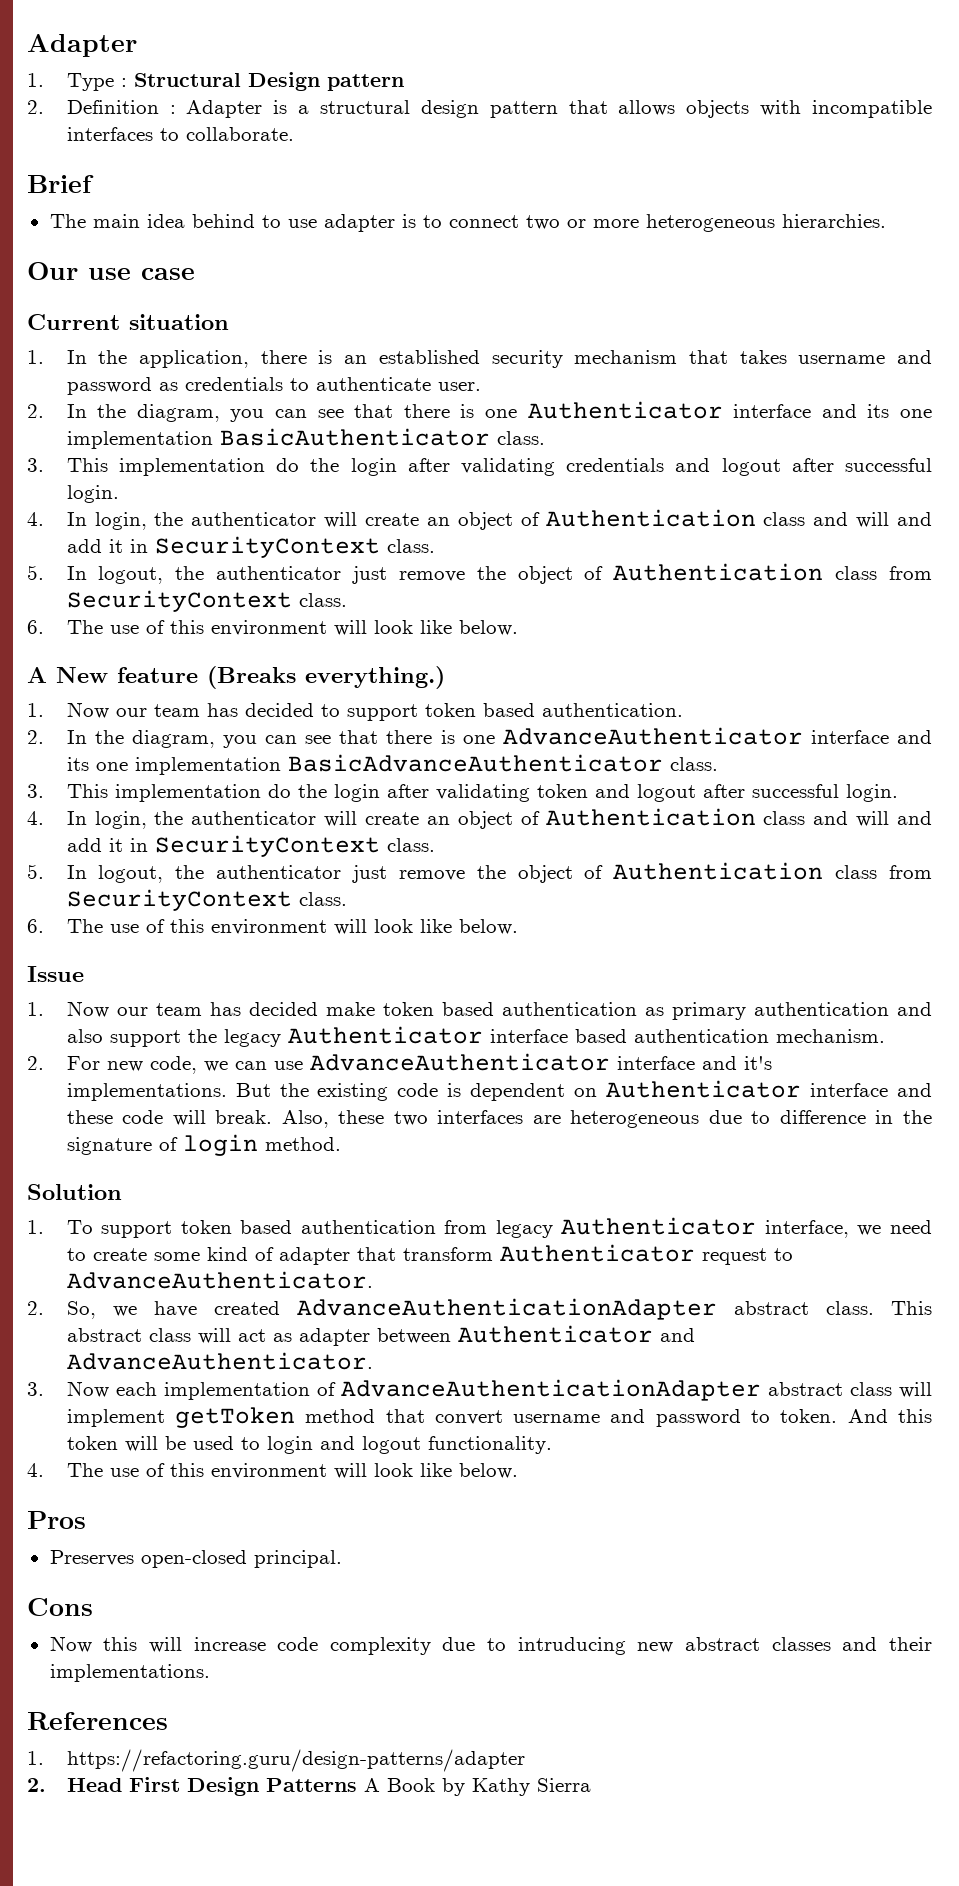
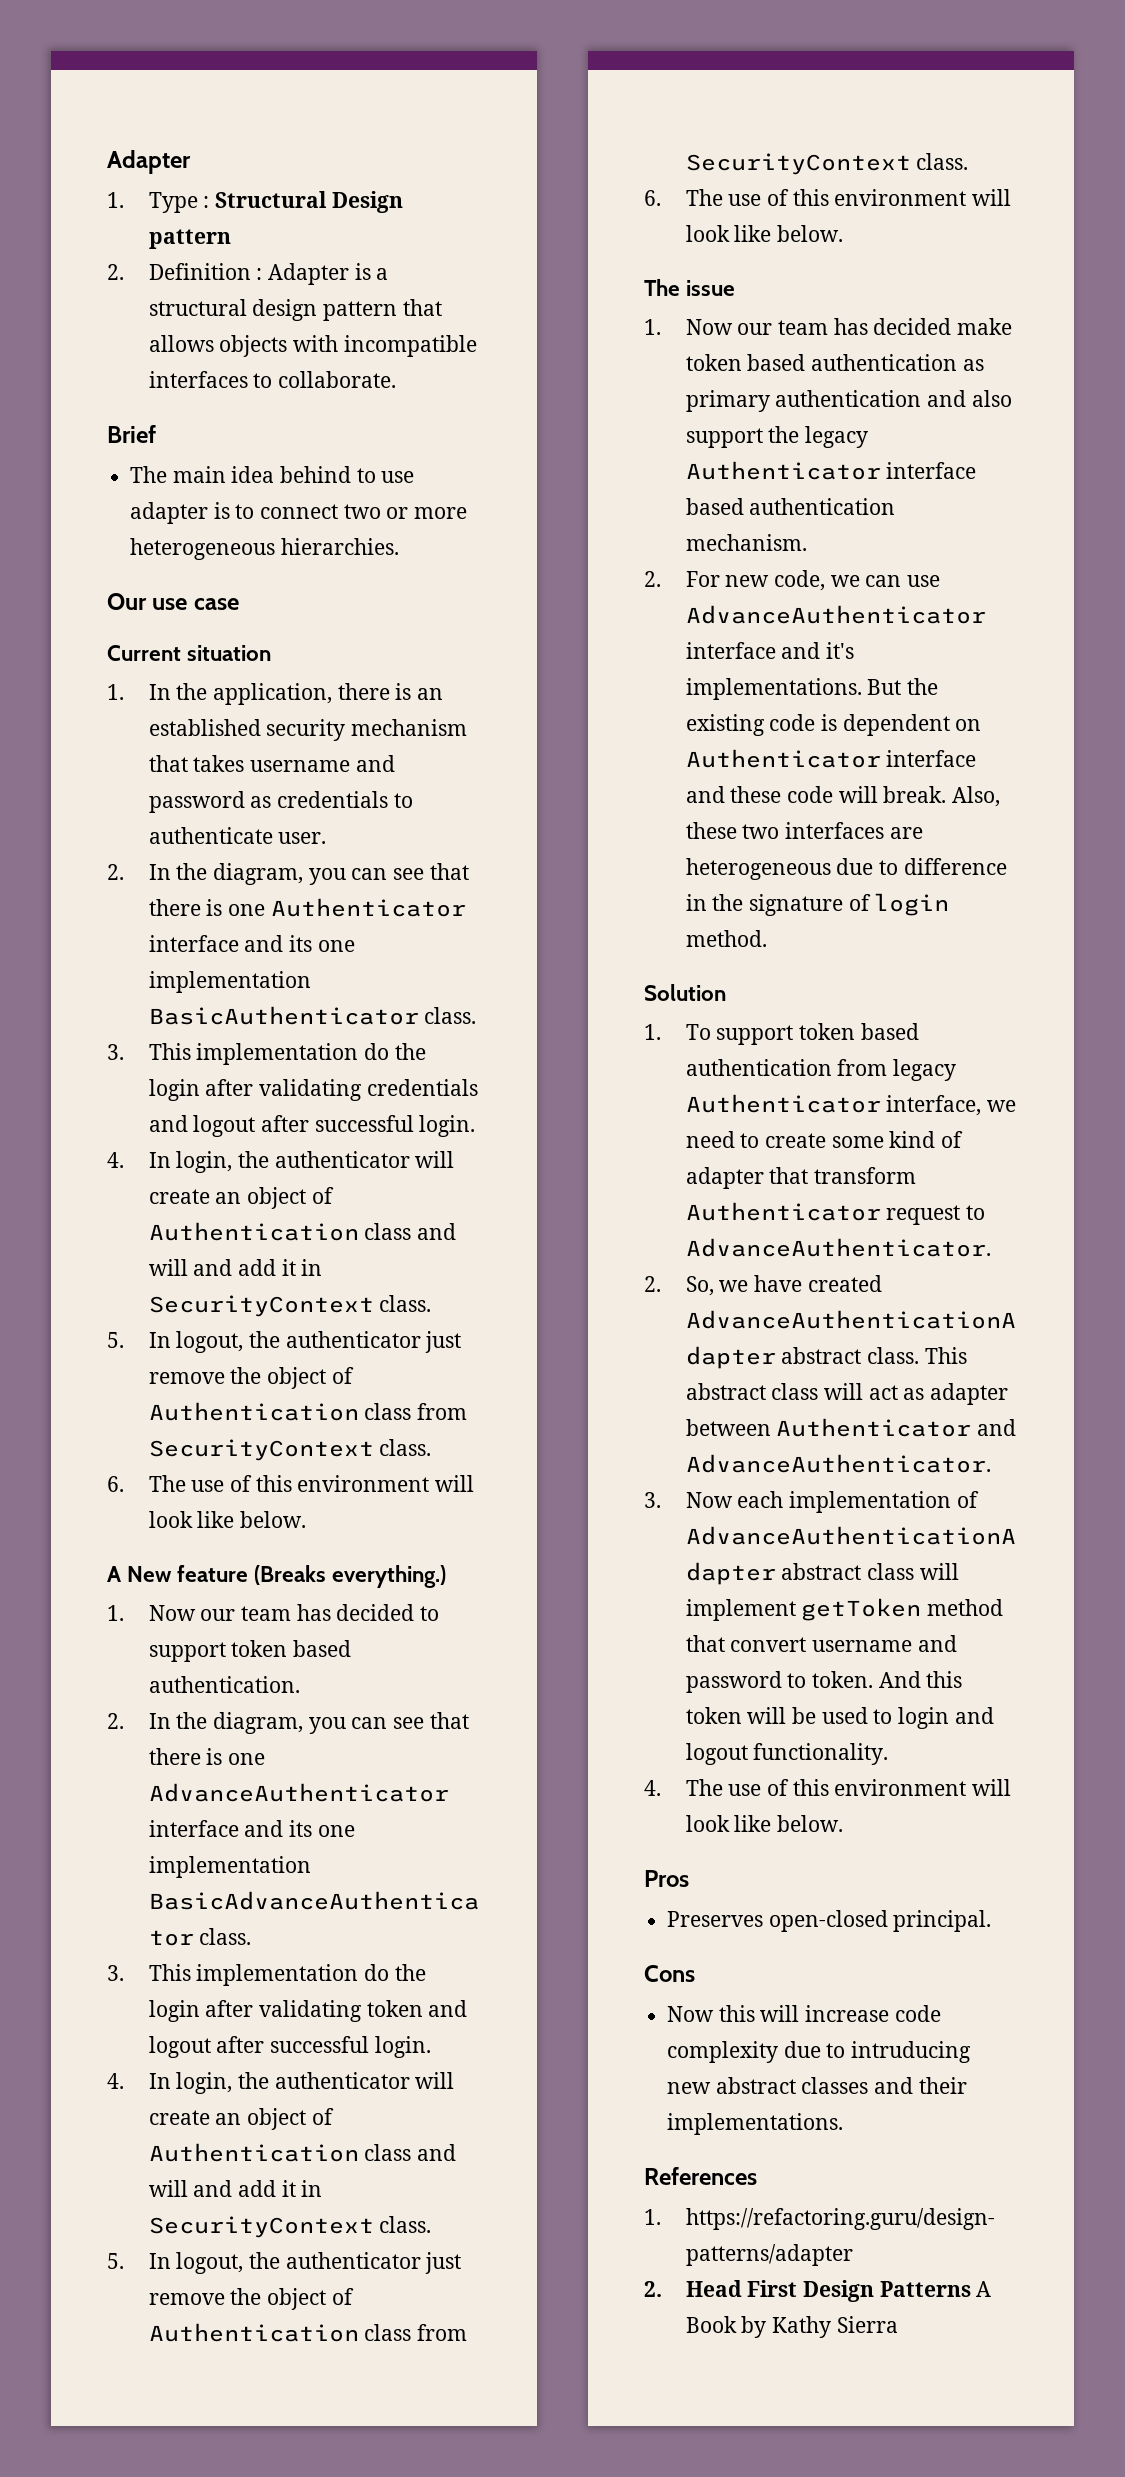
- Issue
+ The issue

